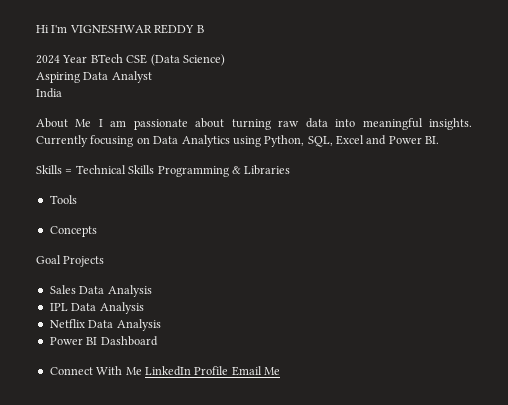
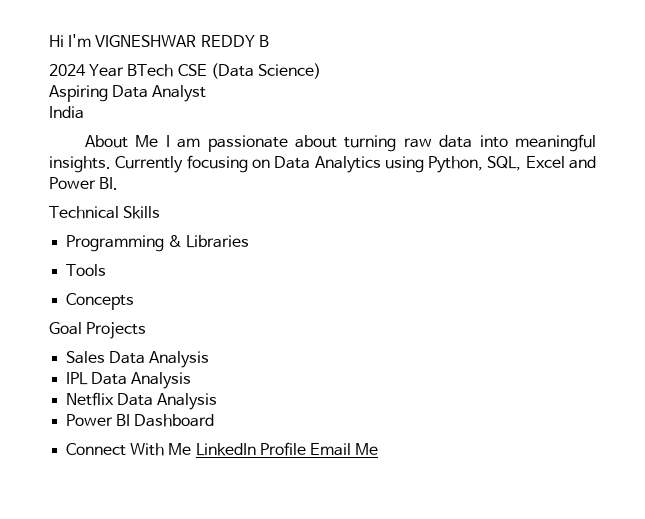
- Skills = Technical Skills Programming & Libraries
+ Technical Skills
+ Programming & Libraries

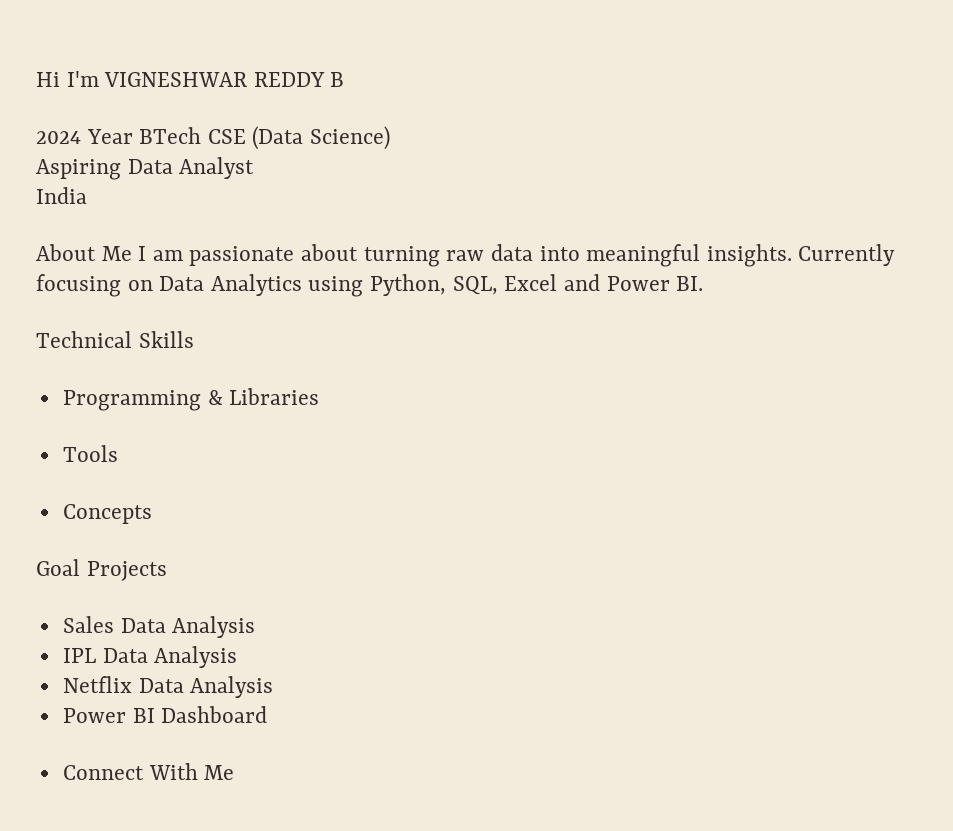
- Connect With Me LinkedIn Profile Email Me
+ Connect With Me

